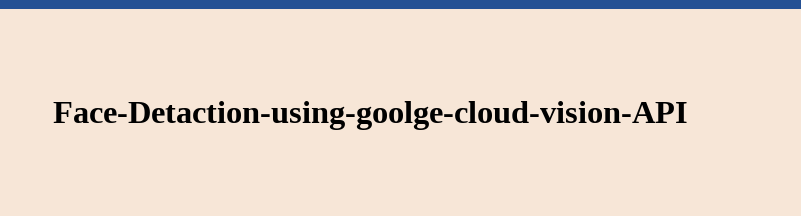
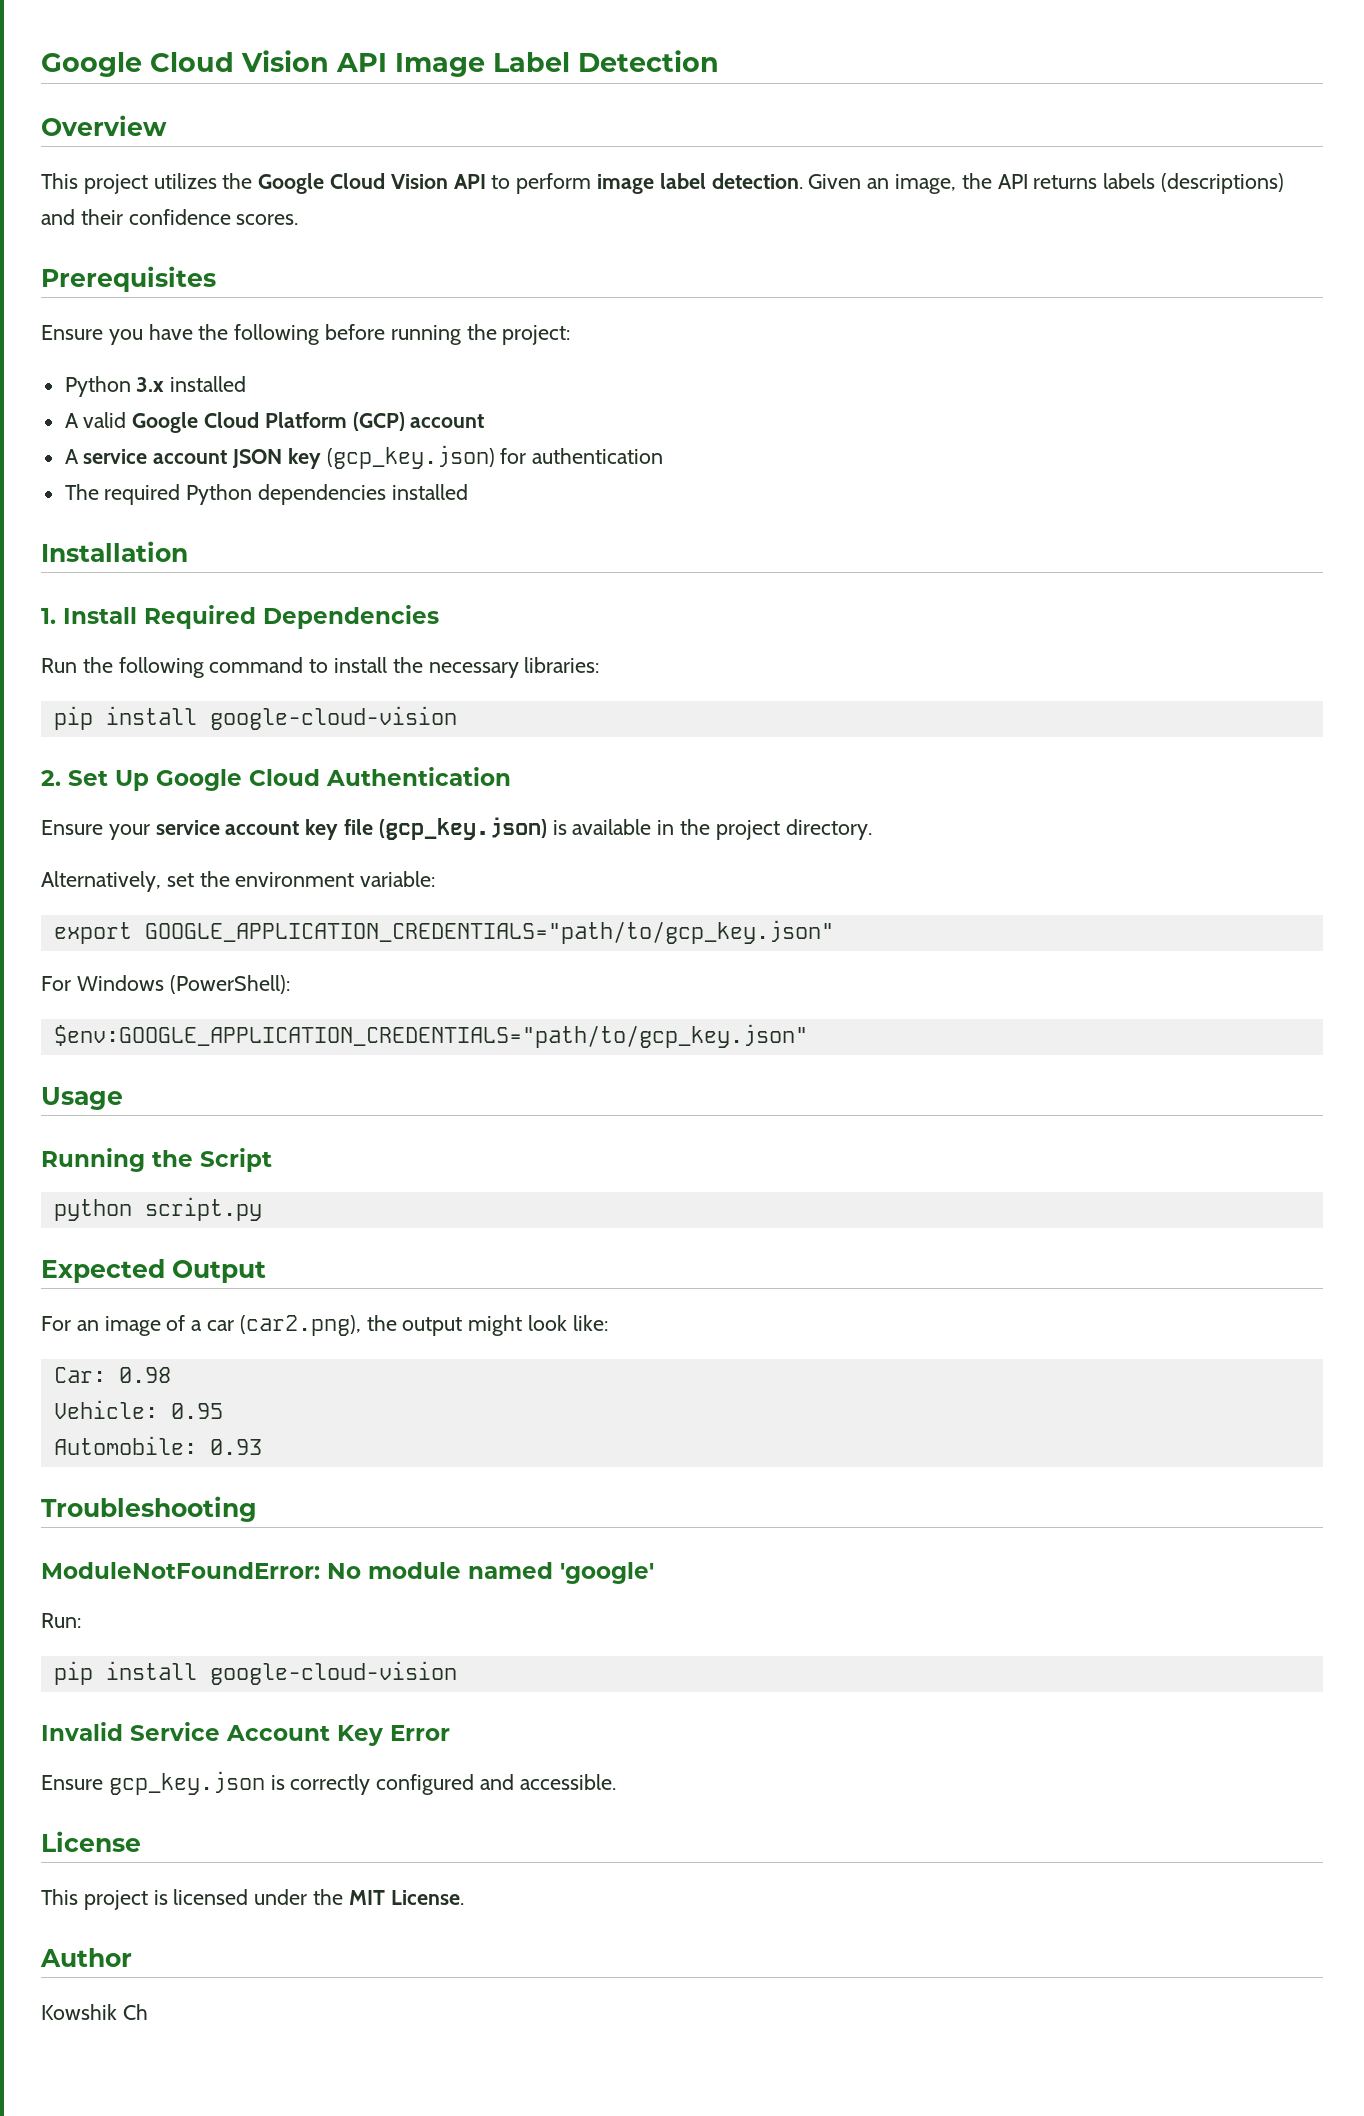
- Face-Detaction-using-goolge-cloud-vision-API
+ Google Cloud Vision API Image Label Detection
+ Overview
+ This project utilizes the Google Cloud Vision API to perform image label detection. Given an image, the API returns labels (descriptions) and their confidence scores.
+ Prerequisites
+ Ensure you have the following before running the project:
+ Python 3.x installed
+ A valid Google Cloud Platform (GCP) account
+ A service account JSON key (gcp_key.json) for authentication
+ The required Python dependencies installed
+ Installation
+ 1. Install Required Dependencies
+ Run the following command to install the necessary libraries:
+ pip install google-cloud-vision
+ 2. Set Up Google Cloud Authentication
+ Ensure your service account key file (gcp_key.json) is available in the project directory.
+ Alternatively, set the environment variable:
+ export GOOGLE_APPLICATION_CREDENTIALS="path/to/gcp_key.json"
+ For Windows (PowerShell):
+ $env:GOOGLE_APPLICATION_CREDENTIALS="path/to/gcp_key.json"
+ Usage
+ Running the Script
+ python script.py
+ Expected Output
+ For an image of a car (car2.png), the output might look like:
+ Car: 0.98
+ Vehicle: 0.95
+ Automobile: 0.93
+ Troubleshooting
+ ModuleNotFoundError: No module named 'google'
+ Run:
+ pip install google-cloud-vision
+ Invalid Service Account Key Error
+ Ensure gcp_key.json is correctly configured and accessible.
+ License
+ This project is licensed under the MIT License.
+ Author
+ Kowshik Ch

